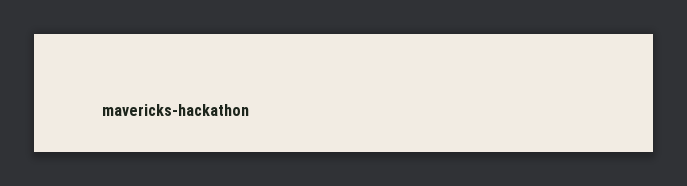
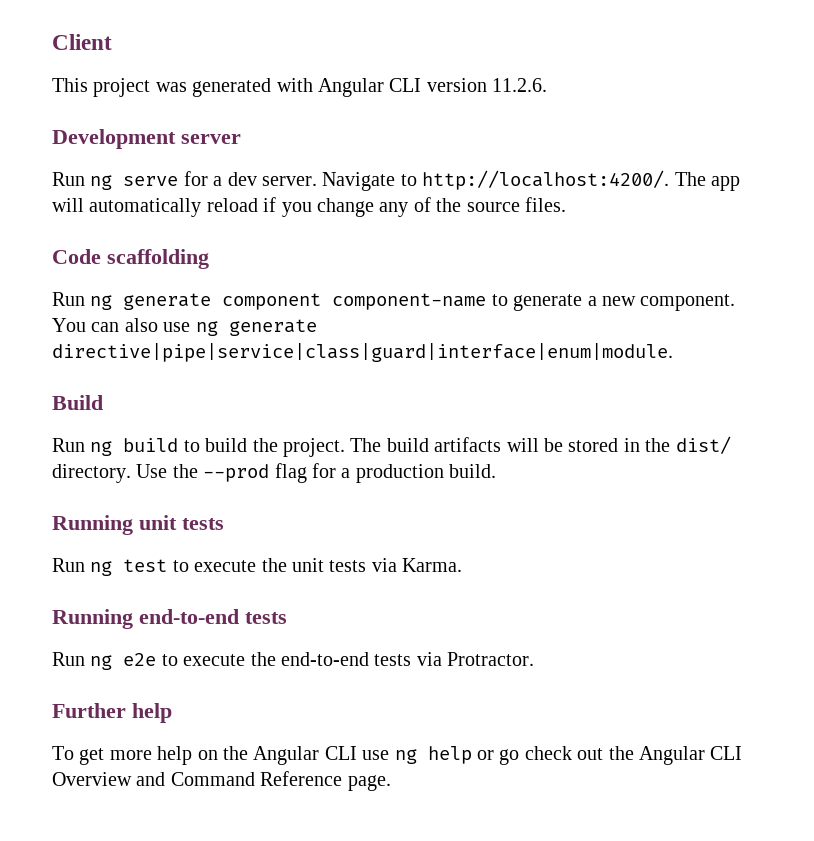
- mavericks-hackathon
+ Client
+ This project was generated with Angular CLI version 11.2.6.
+ Development server
+ Run ng serve for a dev server. Navigate to http://localhost:4200/. The app will automatically reload if you change any of the source files.
+ Code scaffolding
+ Run ng generate component component-name to generate a new component. You can also use ng generate directive|pipe|service|class|guard|interface|enum|module.
+ Build
+ Run ng build to build the project. The build artifacts will be stored in the dist/ directory. Use the --prod flag for a production build.
+ Running unit tests
+ Run ng test to execute the unit tests via Karma.
+ Running end-to-end tests
+ Run ng e2e to execute the end-to-end tests via Protractor.
+ Further help
+ To get more help on the Angular CLI use ng help or go check out the Angular CLI Overview and Command Reference page.

